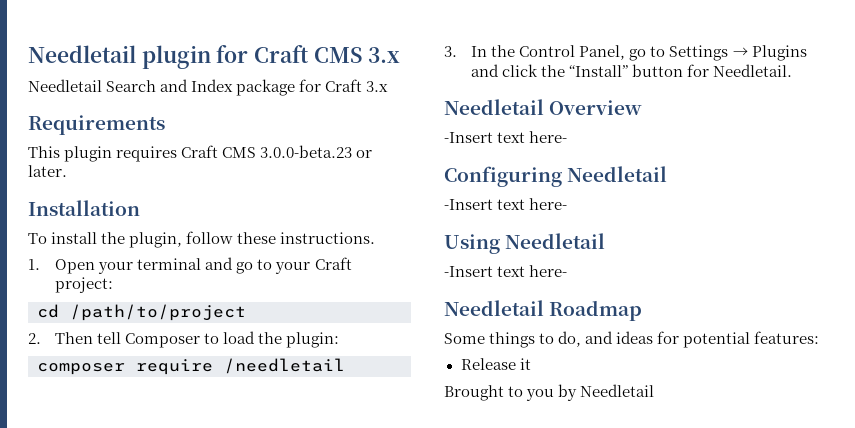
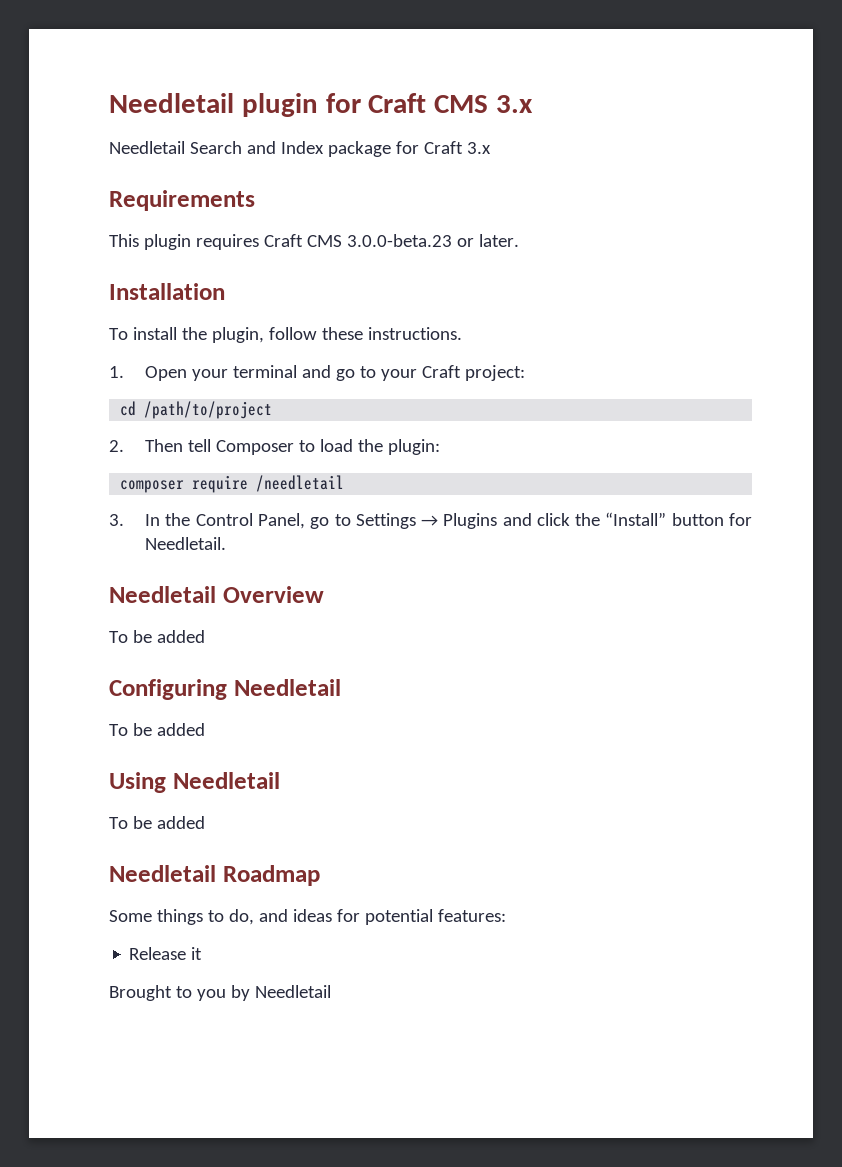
  Needletail Overview
- -Insert text here-
+ To be added
  Configuring Needletail
- -Insert text here-
+ To be added
  Using Needletail
- -Insert text here-
+ To be added

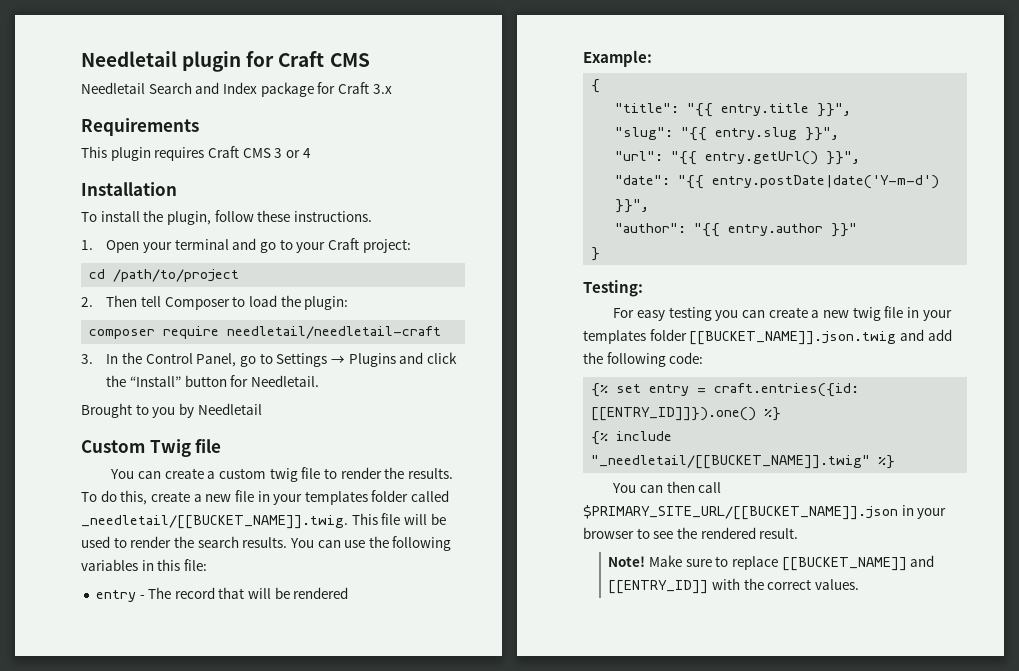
- Needletail plugin for Craft CMS 3.x
+ Needletail plugin for Craft CMS
- This plugin requires Craft CMS 3.0.0-beta.23 or later.
+ This plugin requires Craft CMS 3 or 4
- composer require /needletail
+ composer require needletail/needletail-craft
- Needletail Overview
- To be added
- Configuring Needletail
- To be added
- Using Needletail
- To be added
- Needletail Roadmap
- Some things to do, and ideas for potential features:
- Release it
+ Custom Twig file
+ You can create a custom twig file to render the results. To do this, create a new file in your templates folder called _needletail/[[BUCKET_NAME]].twig. This file will be used to render the search results. You can use the following variables in this file:
+ entry - The record that will be rendered
+ Example:
+ {
+ "title": "{{ entry.title }}",
+ "slug": "{{ entry.slug }}",
+ "url": "{{ entry.getUrl() }}",
+ "date": "{{ entry.postDate|date('Y-m-d') }}",
+ "author": "{{ entry.author }}"
+ }
+ Testing:
+ For easy testing you can create a new twig file in your templates folder [[BUCKET_NAME]].json.twig and add the following code:
+ {% set entry = craft.entries({id: [[ENTRY_ID]]}).one() %}
+ {% include "_needletail/[[BUCKET_NAME]].twig" %}
+ You can then call $PRIMARY_SITE_URL/[[BUCKET_NAME]].json in your browser to see the rendered result.
+ Note! Make sure to replace [[BUCKET_NAME]] and [[ENTRY_ID]] with the correct values.

